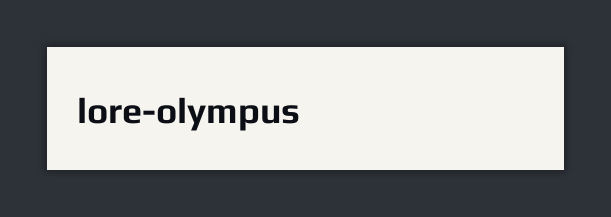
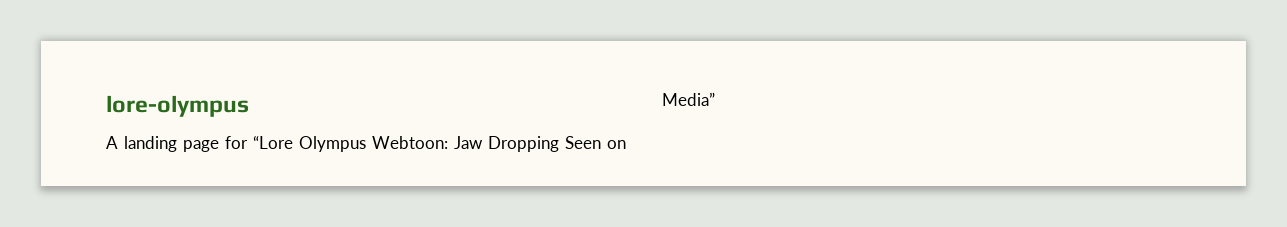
+ A landing page for “Lore Olympus Webtoon: Jaw Dropping Seen on Media”

